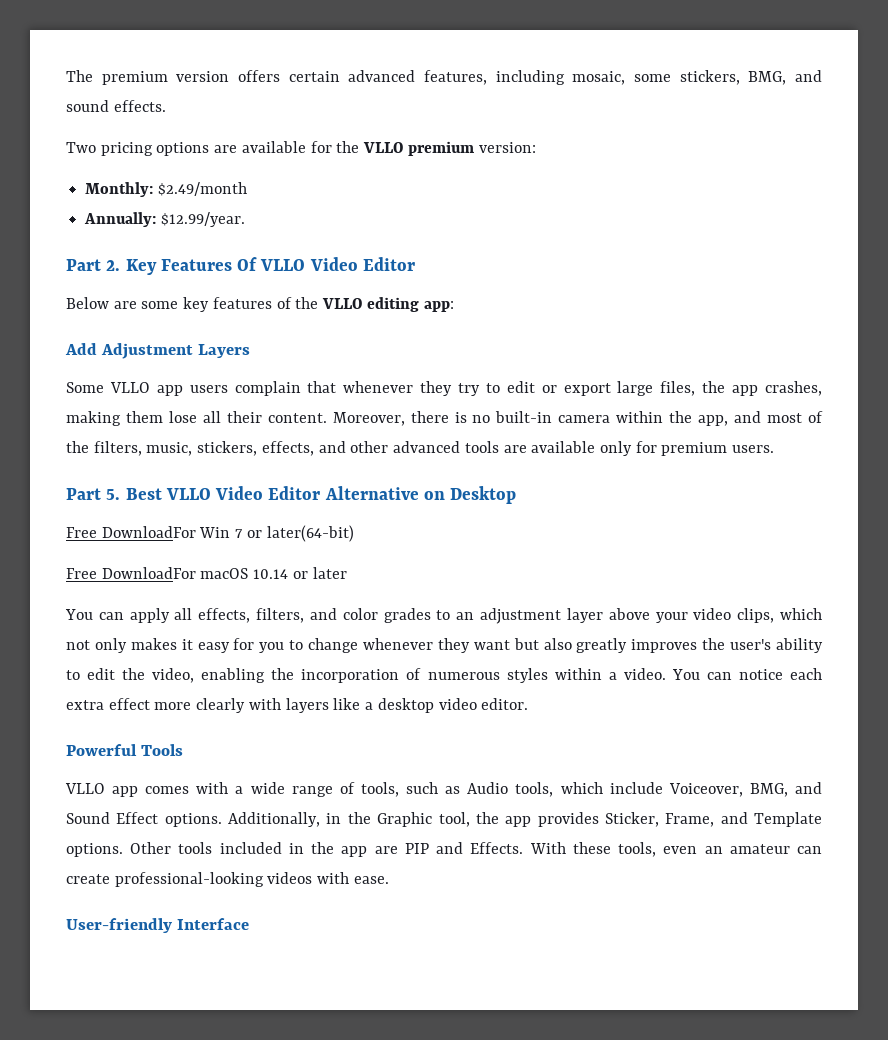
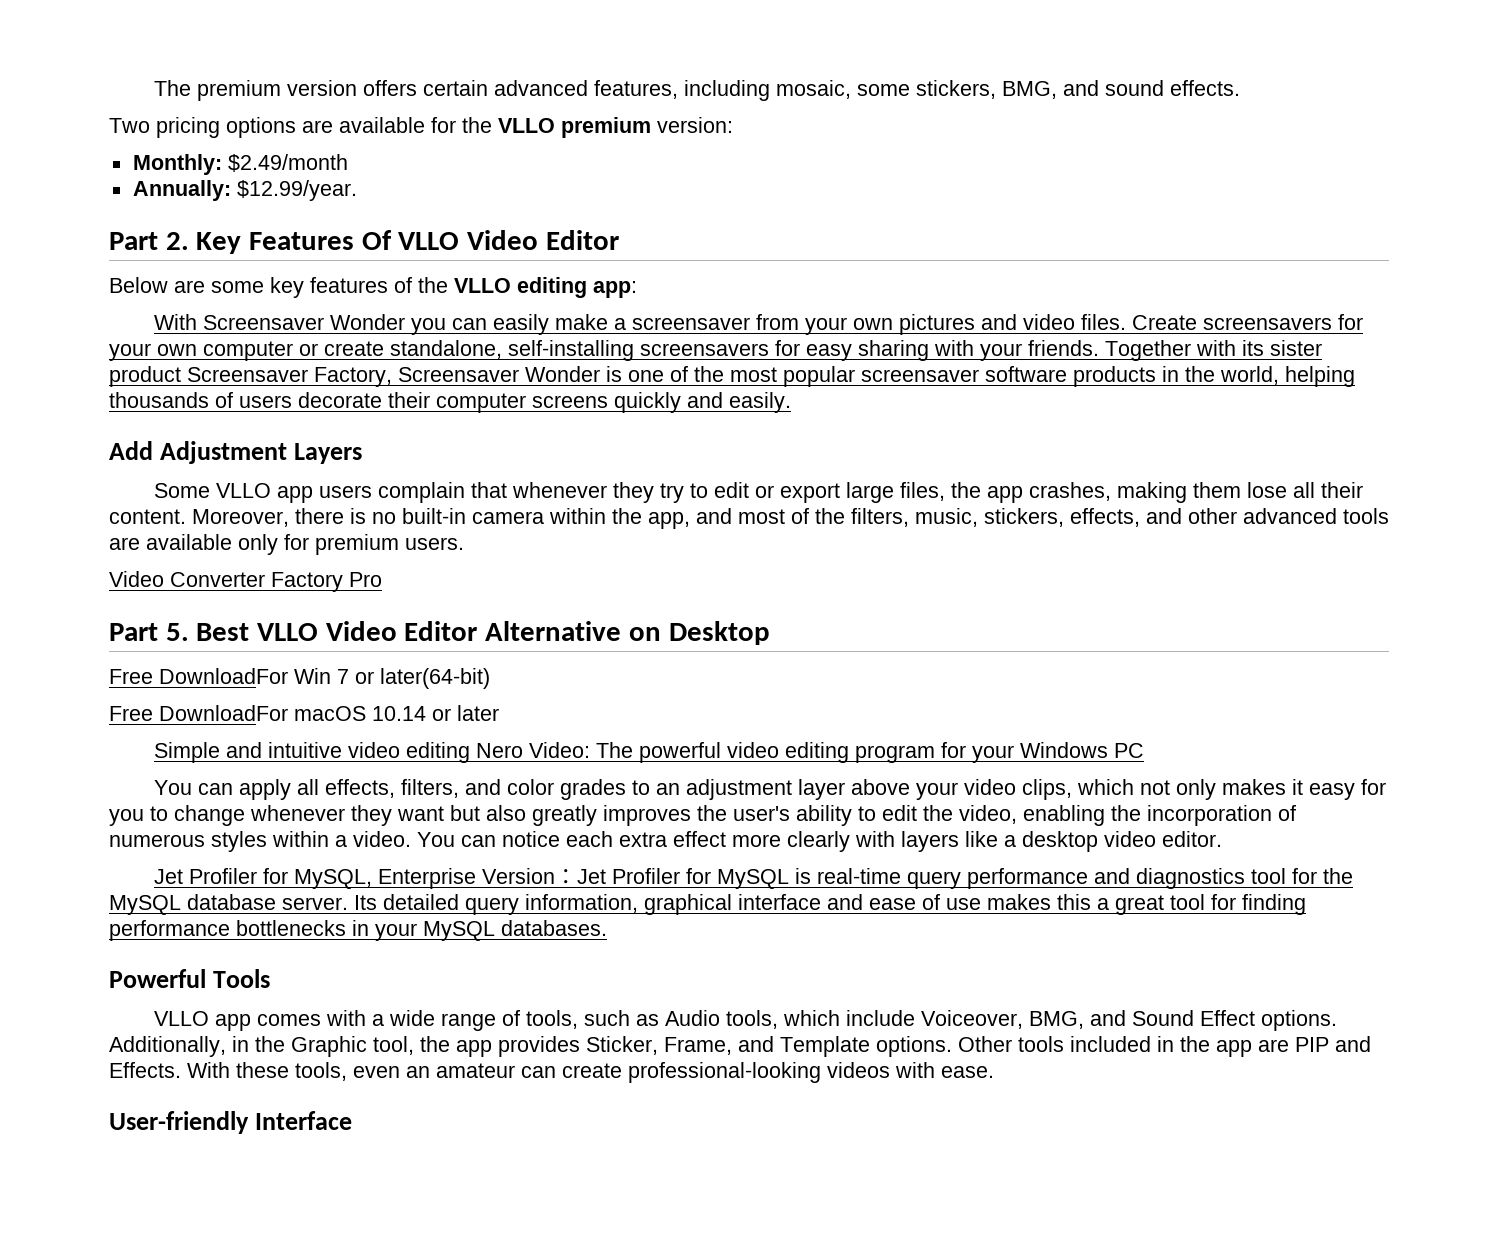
+ With Screensaver Wonder you can easily make a screensaver from your own pictures and video files. Create screensavers for your own computer or create standalone, self-installing screensavers for easy sharing with your friends. Together with its sister product Screensaver Factory, Screensaver Wonder is one of the most popular screensaver software products in the world, helping thousands of users decorate their computer screens quickly and easily.
+ Video Converter Factory Pro
+ Simple and intuitive video editing Nero Video: The powerful video editing program for your Windows PC
+ Jet Profiler for MySQL, Enterprise Version：Jet Profiler for MySQL is real-time query performance and diagnostics tool for the MySQL database server. Its detailed query information, graphical interface and ease of use makes this a great tool for finding performance bottlenecks in your MySQL databases.

